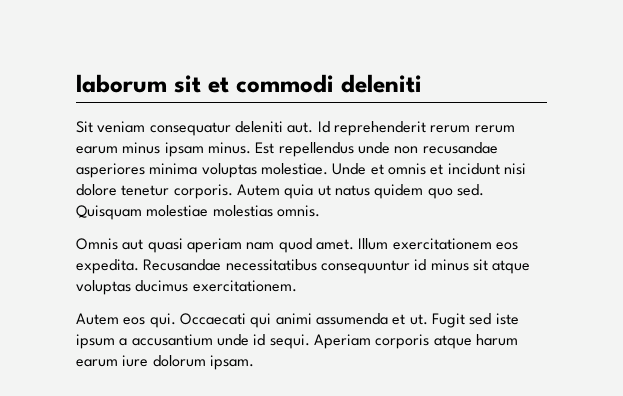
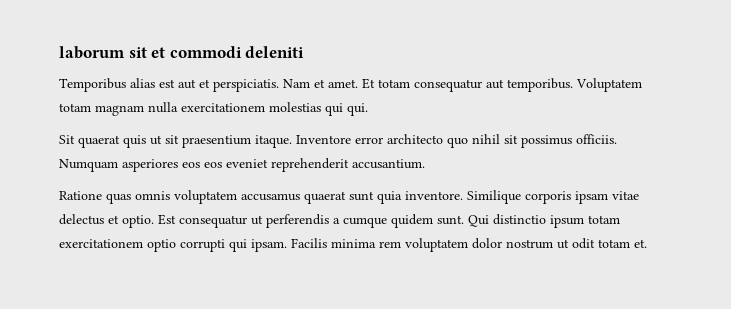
- Sit veniam consequatur deleniti aut. Id reprehenderit rerum rerum earum minus ipsam minus. Est repellendus unde non recusandae asperiores minima voluptas molestiae. Unde et omnis et incidunt nisi dolore tenetur corporis. Autem quia ut natus quidem quo sed. Quisquam molestiae molestias omnis.
- Omnis aut quasi aperiam nam quod amet. Illum exercitationem eos expedita. Recusandae necessitatibus consequuntur id minus sit atque voluptas ducimus exercitationem.
- Autem eos qui. Occaecati qui animi assumenda et ut. Fugit sed iste ipsum a accusantium unde id sequi. Aperiam corporis atque harum earum iure dolorum ipsam.
+ Temporibus alias est aut et perspiciatis. Nam et amet. Et totam consequatur aut temporibus. Voluptatem totam magnam nulla exercitationem molestias qui qui.
+ Sit quaerat quis ut sit praesentium itaque. Inventore error architecto quo nihil sit possimus officiis. Numquam asperiores eos eos eveniet reprehenderit accusantium.
+ Ratione quas omnis voluptatem accusamus quaerat sunt quia inventore. Similique corporis ipsam vitae delectus et optio. Est consequatur ut perferendis a cumque quidem sunt. Qui distinctio ipsum totam exercitationem optio corrupti qui ipsam. Facilis minima rem voluptatem dolor nostrum ut odit totam et.

